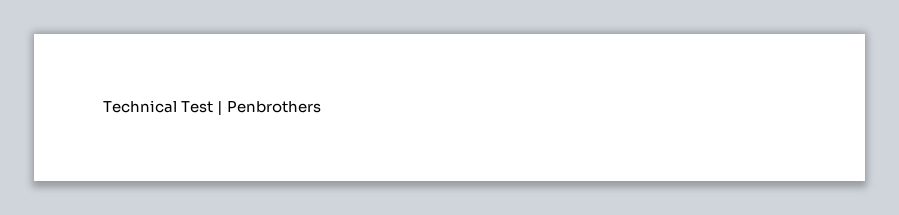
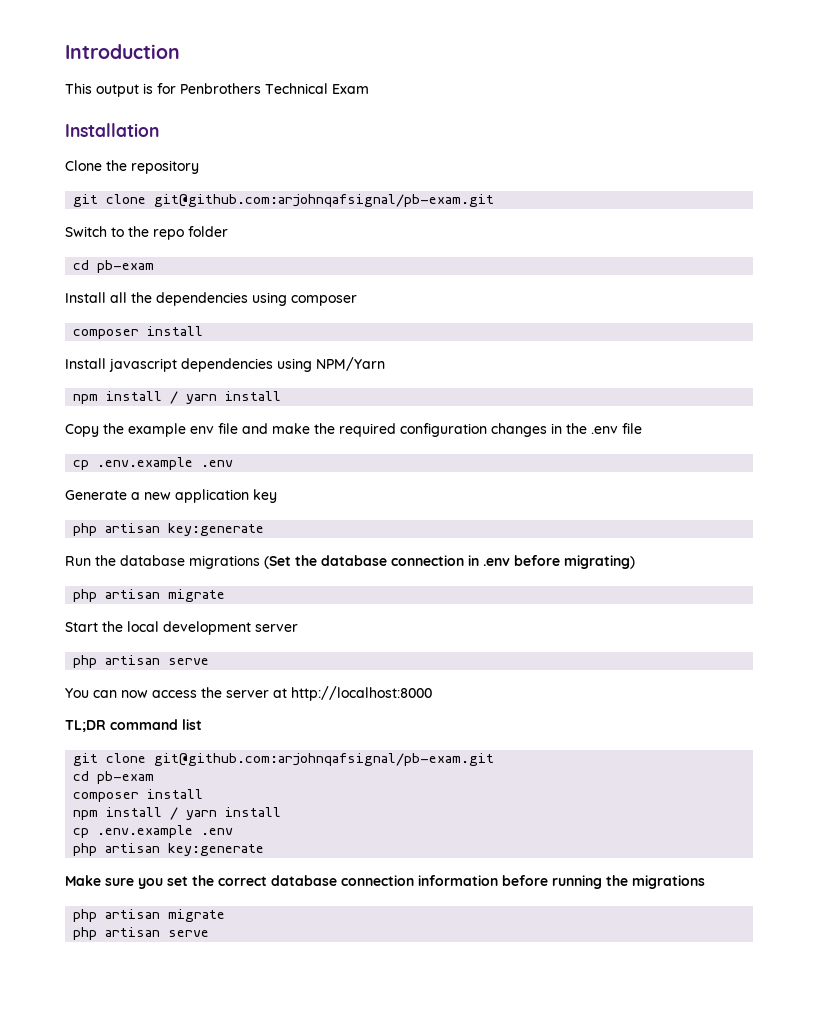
- Technical Test | Penbrothers
+ Introduction
+ This output is for Penbrothers Technical Exam
+ Installation
+ Clone the repository
+ git clone git@github.com:arjohnqafsignal/pb-exam.git
+ Switch to the repo folder
+ cd pb-exam
+ Install all the dependencies using composer
+ composer install
+ Install javascript dependencies using NPM/Yarn
+ npm install / yarn install
+ Copy the example env file and make the required configuration changes in the .env file
+ cp .env.example .env
+ Generate a new application key
+ php artisan key:generate
+ Run the database migrations (Set the database connection in .env before migrating)
+ php artisan migrate
+ Start the local development server
+ php artisan serve
+ You can now access the server at http://localhost:8000
+ TL;DR command list
+ git clone git@github.com:arjohnqafsignal/pb-exam.git
+ cd pb-exam
+ composer install
+ npm install / yarn install
+ cp .env.example .env
+ php artisan key:generate
+ Make sure you set the correct database connection information before running the migrations
+ php artisan migrate
+ php artisan serve

